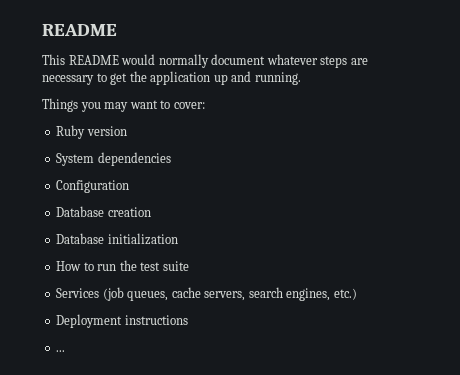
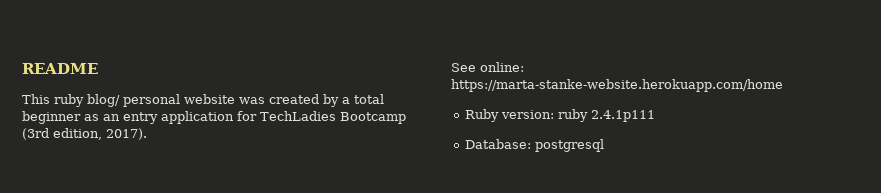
- This README would normally document whatever steps are necessary to get the application up and running.
- Things you may want to cover:
- Ruby version
- System dependencies
- Configuration
- Database creation
- Database initialization
- How to run the test suite
- Services (job queues, cache servers, search engines, etc.)
- Deployment instructions
- ...
+ This ruby blog/ personal website was created by a total beginner as an entry application for TechLadies Bootcamp (3rd edition, 2017).
+ See online: https://marta-stanke-website.herokuapp.com/home
+ Ruby version: ruby 2.4.1p111
+ Database: postgresql

